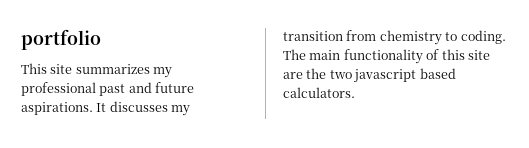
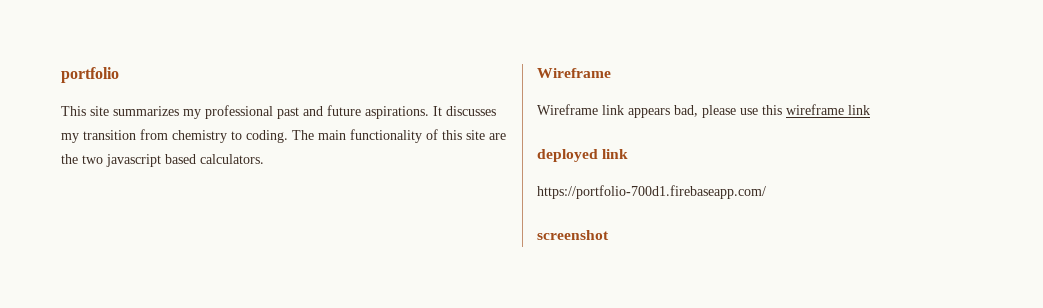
  The main functionality of this site are the two javascript based calculators.
+ Wireframe
+ Wireframe link appears bad, please use this wireframe link
+ deployed link
+ https://portfolio-700d1.firebaseapp.com/
+ screenshot

